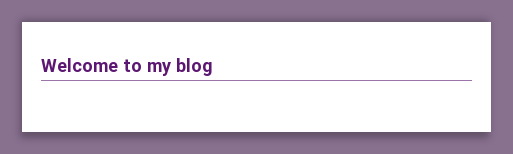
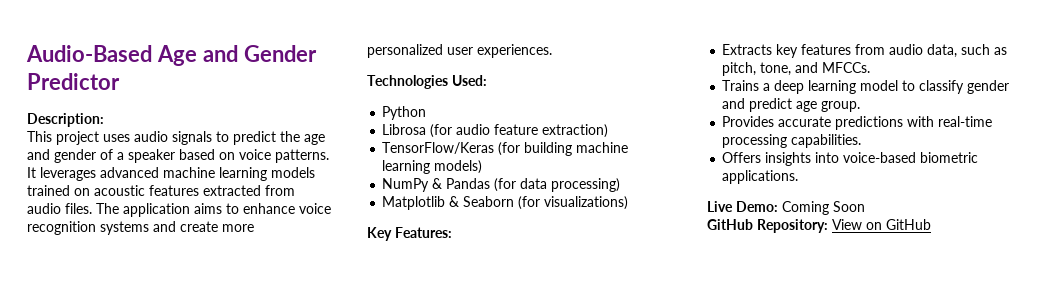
- Welcome to my blog
+ Audio-Based Age and Gender Predictor
+ Description:
+ This project uses audio signals to predict the age and gender of a speaker based on voice patterns. It leverages advanced machine learning models trained on acoustic features extracted from audio files. The application aims to enhance voice recognition systems and create more personalized user experiences.
+ Technologies Used:
+ Python
+ Librosa (for audio feature extraction)
+ TensorFlow/Keras (for building machine learning models)
+ NumPy & Pandas (for data processing)
+ Matplotlib & Seaborn (for visualizations)
+ Key Features:
+ Extracts key features from audio data, such as pitch, tone, and MFCCs.
+ Trains a deep learning model to classify gender and predict age group.
+ Provides accurate predictions with real-time processing capabilities.
+ Offers insights into voice-based biometric applications.
+ Live Demo: Coming Soon
+ GitHub Repository: View on GitHub

